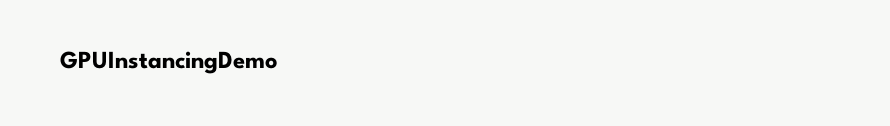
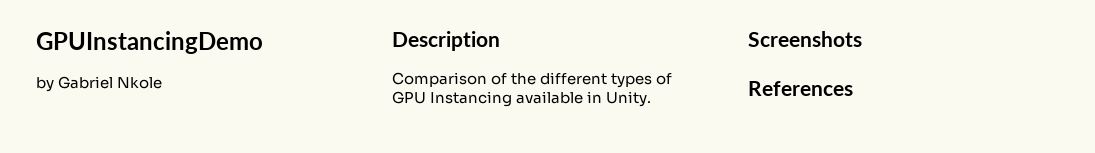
+ by Gabriel Nkole
+ Description
+ Comparison of the different types of GPU Instancing available in Unity.
+ Screenshots
+ References

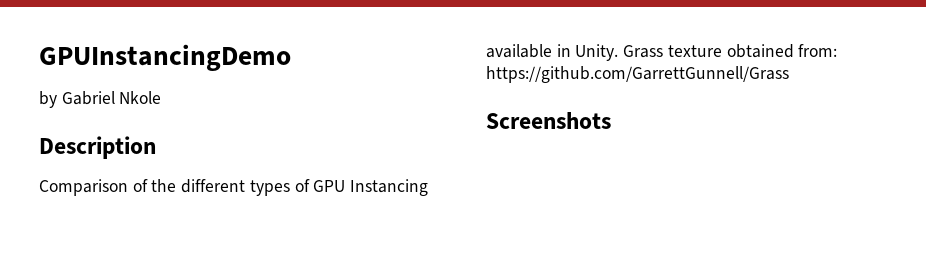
+ Grass texture obtained from: https://github.com/GarrettGunnell/Grass
- References

